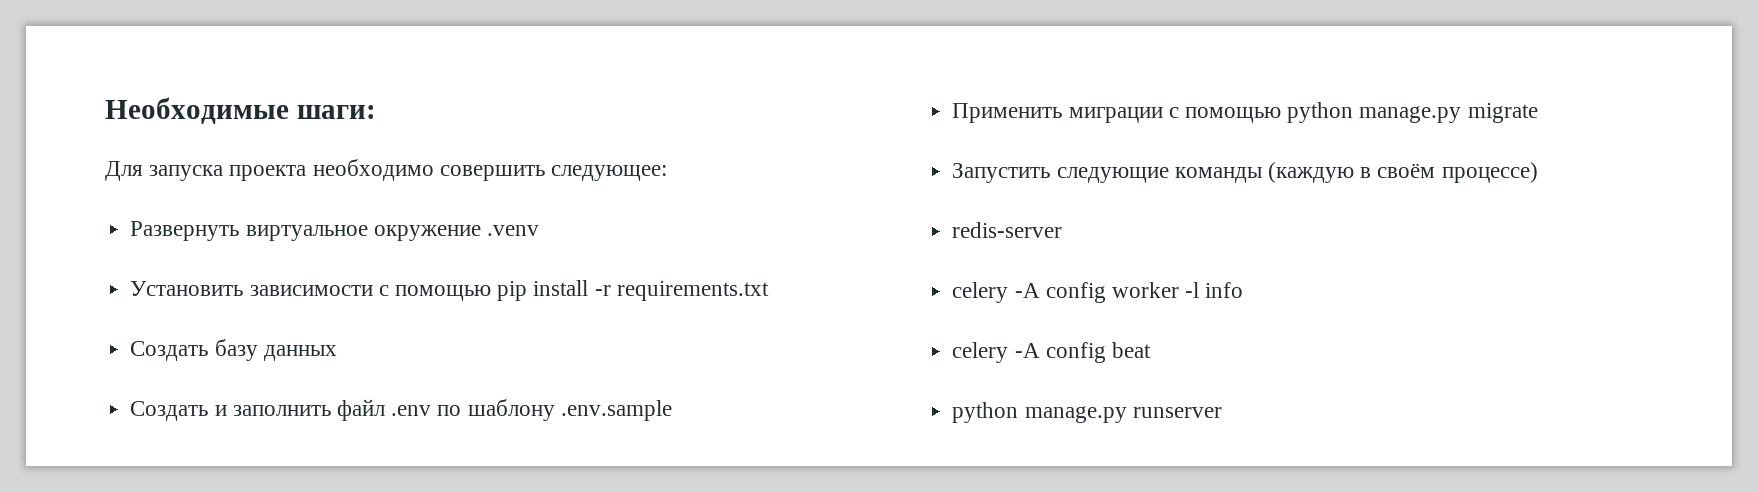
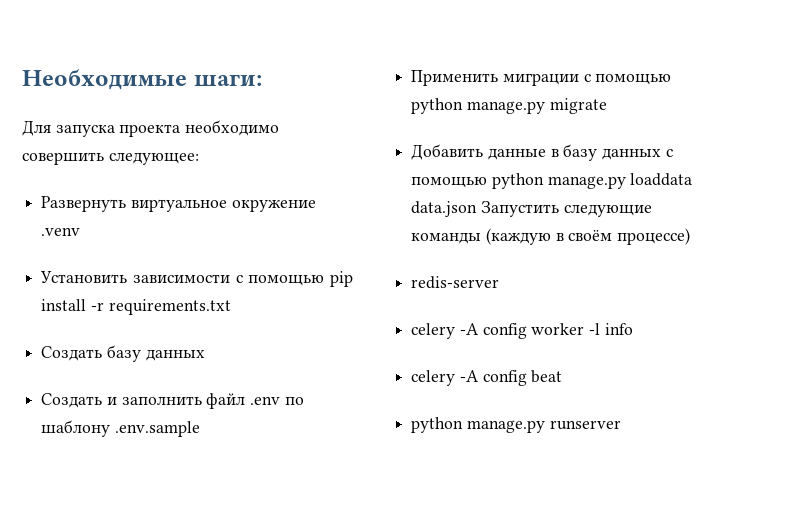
- Запустить следующие команды (каждую в своём процессе)
+ Добавить данные в базу данных с помощью python manage.py loaddata data.json Запустить следующие команды (каждую в своём процессе)

